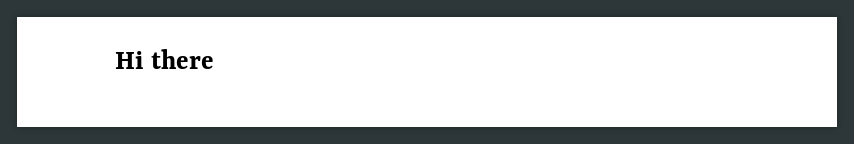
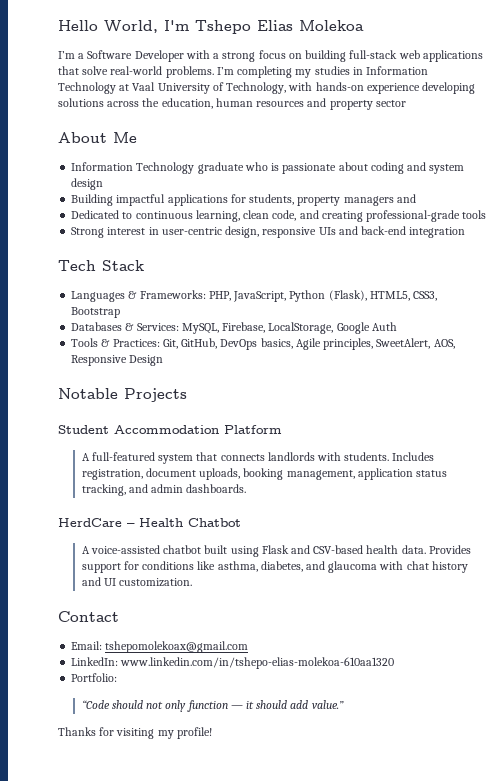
- Hi there
+ Hello World, I'm Tshepo Elias Molekoa
+ I’m a Software Developer with a strong focus on building full-stack web applications that solve real-world problems. I’m completing my studies in Information Technology at Vaal University of Technology, with hands-on experience developing solutions across the education, human resources and property sector
+ About Me
+ Information Technology graduate who is passionate about coding and system design
+ Building impactful applications for students, property managers and
+ Dedicated to continuous learning, clean code, and creating professional-grade tools
+ Strong interest in user-centric design, responsive UIs and back-end integration
+ Tech Stack
+ Languages & Frameworks: PHP, JavaScript, Python (Flask), HTML5, CSS3, Bootstrap
+ Databases & Services: MySQL, Firebase, LocalStorage, Google Auth
+ Tools & Practices: Git, GitHub, DevOps basics, Agile principles, SweetAlert, AOS, Responsive Design
+ Notable Projects
+ Student Accommodation Platform
+ A full-featured system that connects landlords with students. Includes registration, document uploads, booking management, application status tracking, and admin dashboards.
+ HerdCare – Health Chatbot
+ A voice-assisted chatbot built using Flask and CSV-based health data. Provides support for conditions like asthma, diabetes, and glaucoma with chat history and UI customization.
+ Contact
+ Email: tshepomolekoax@gmail.com
+ LinkedIn: www.linkedin.com/in/tshepo-elias-molekoa-610aa1320
+ Portfolio:
+ “Code should not only function — it should add value.”
+ Thanks for visiting my profile!

